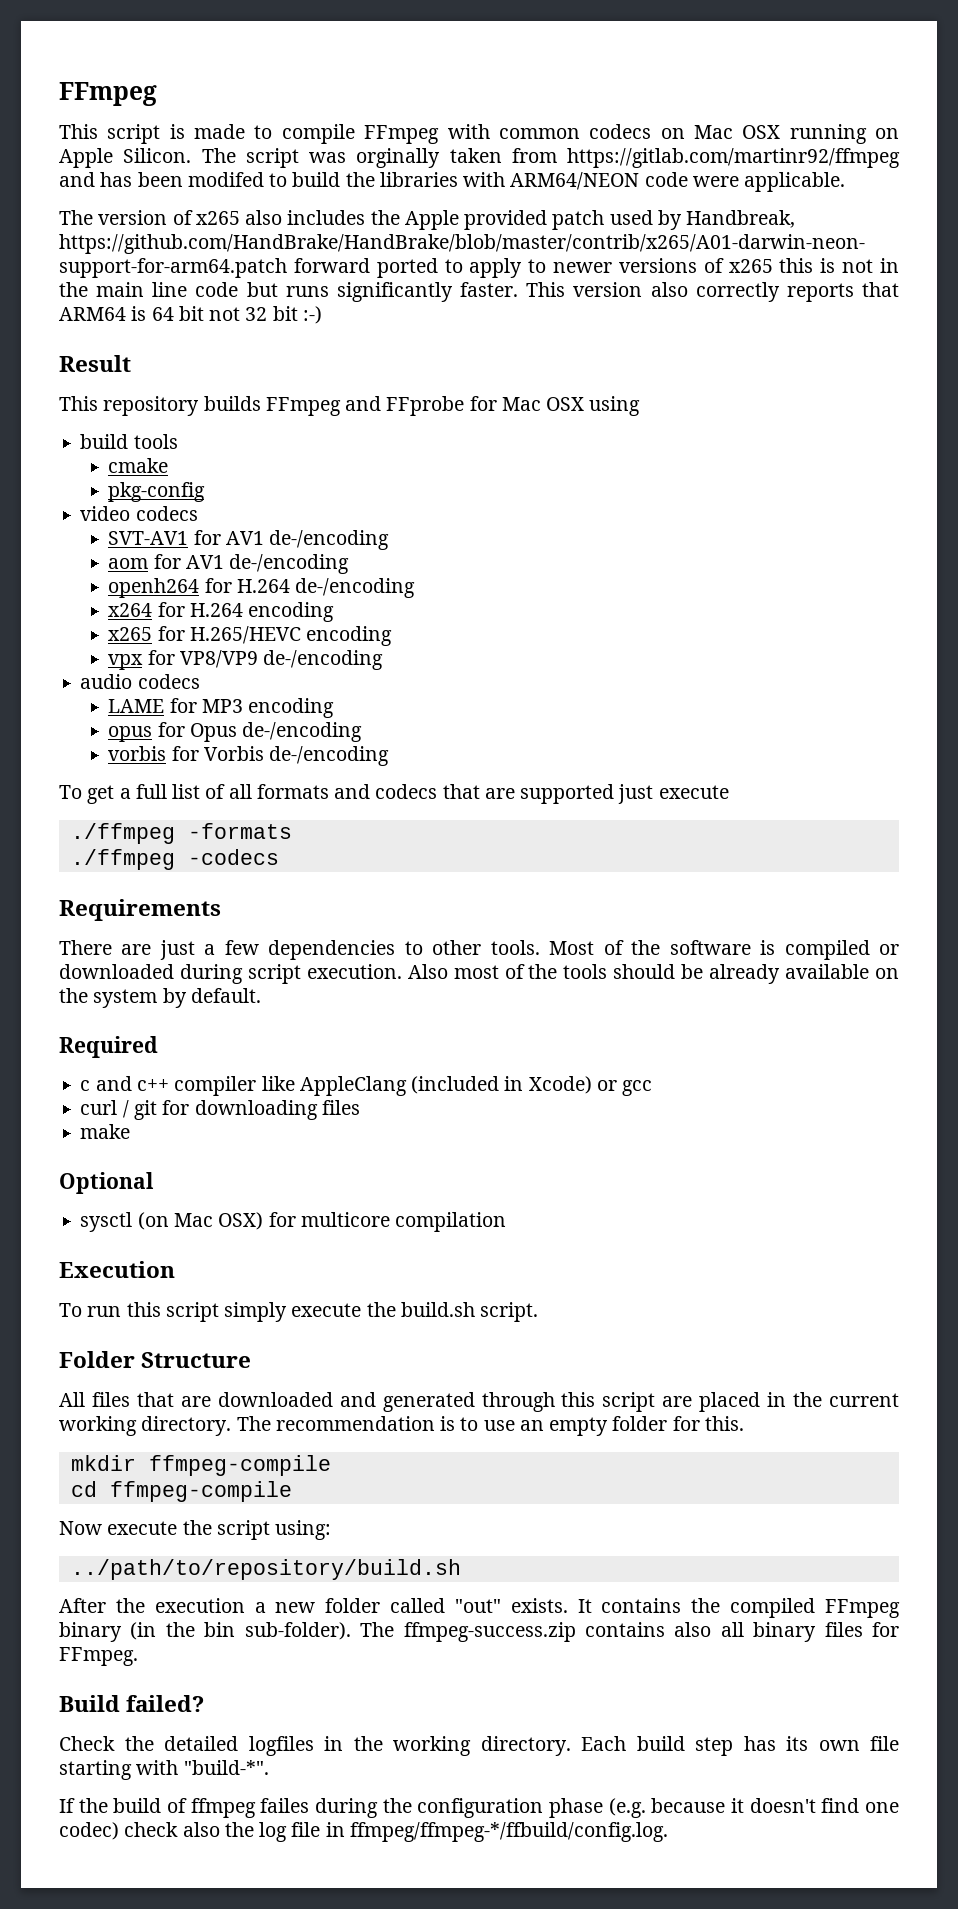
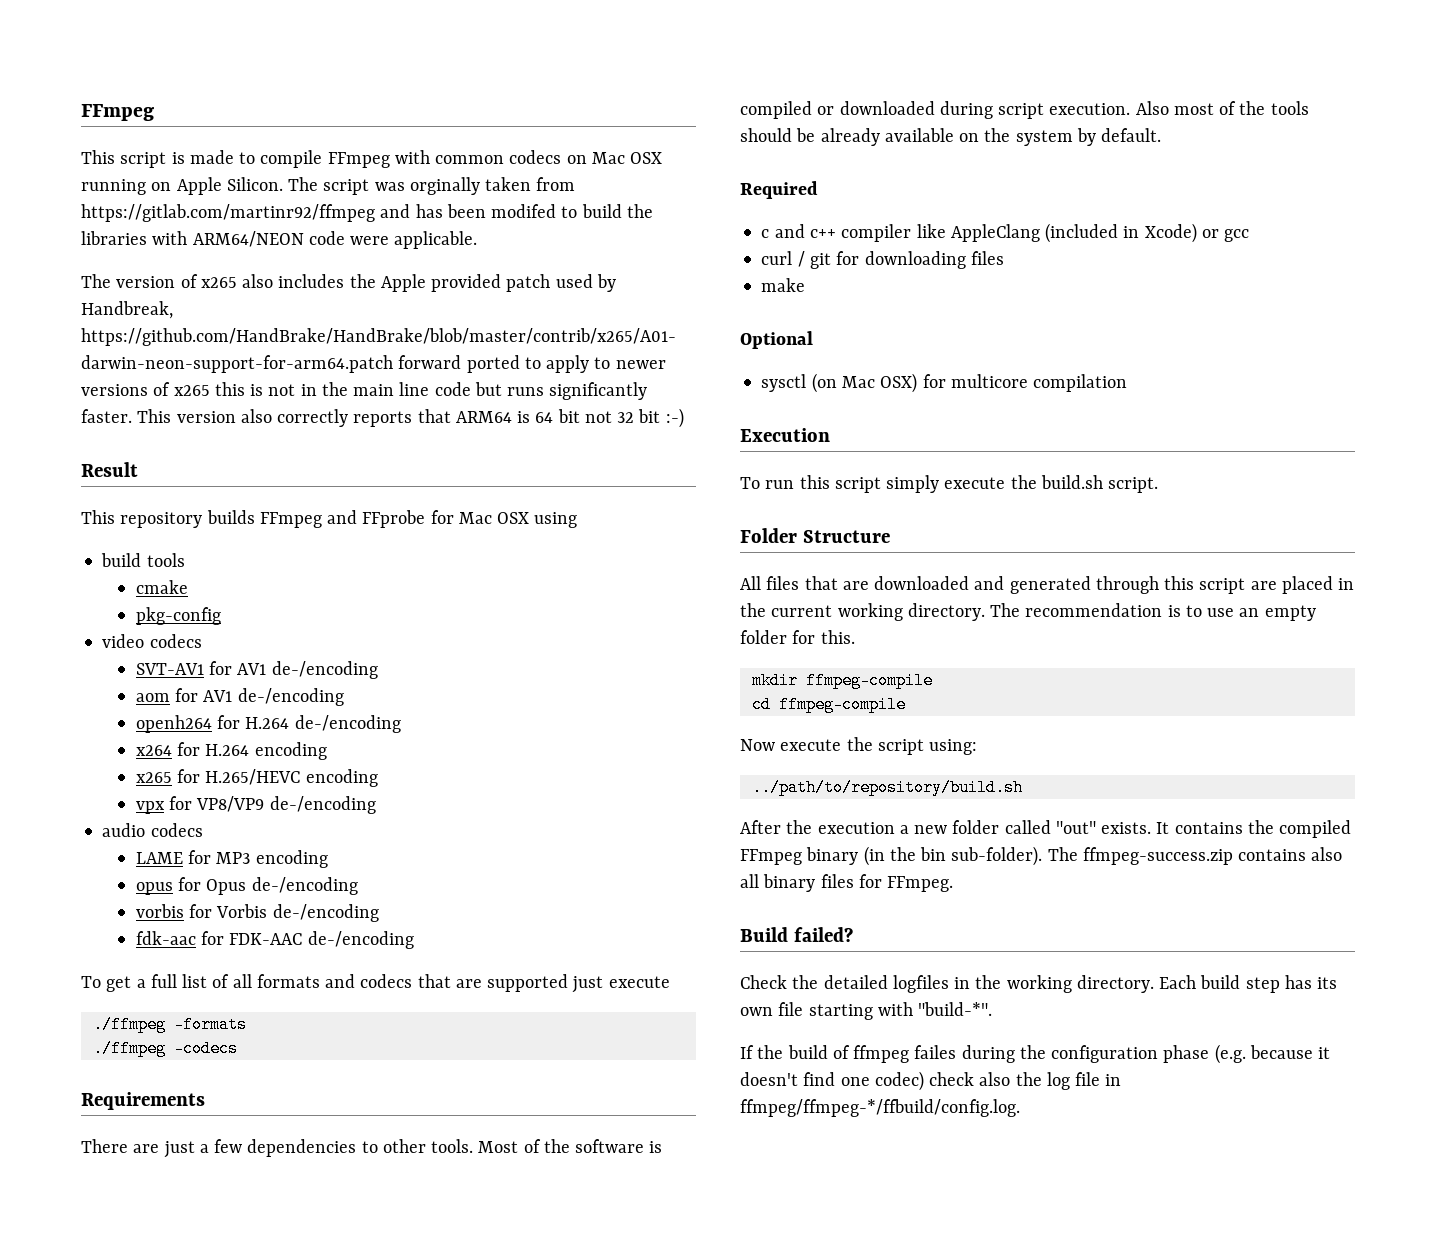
+ fdk-aac for FDK-AAC de-/encoding

